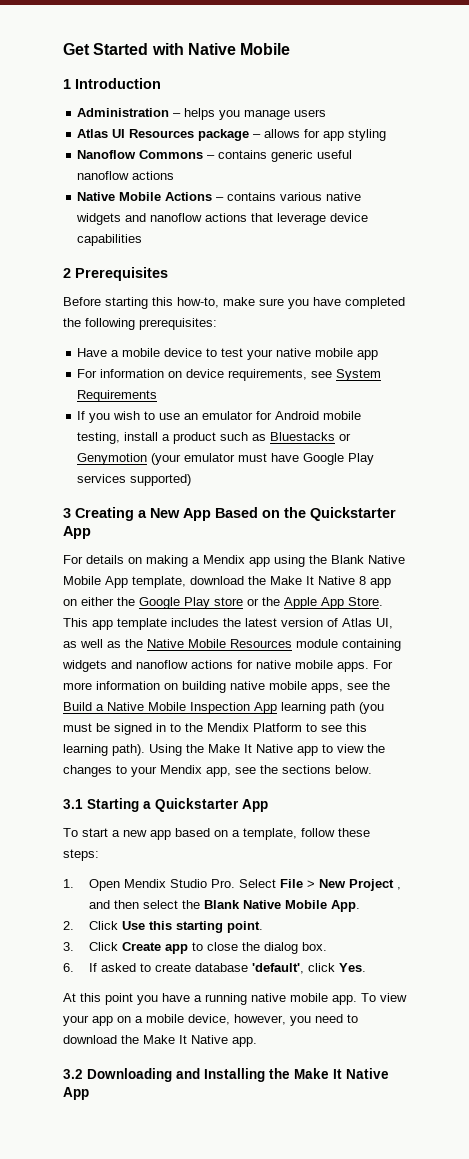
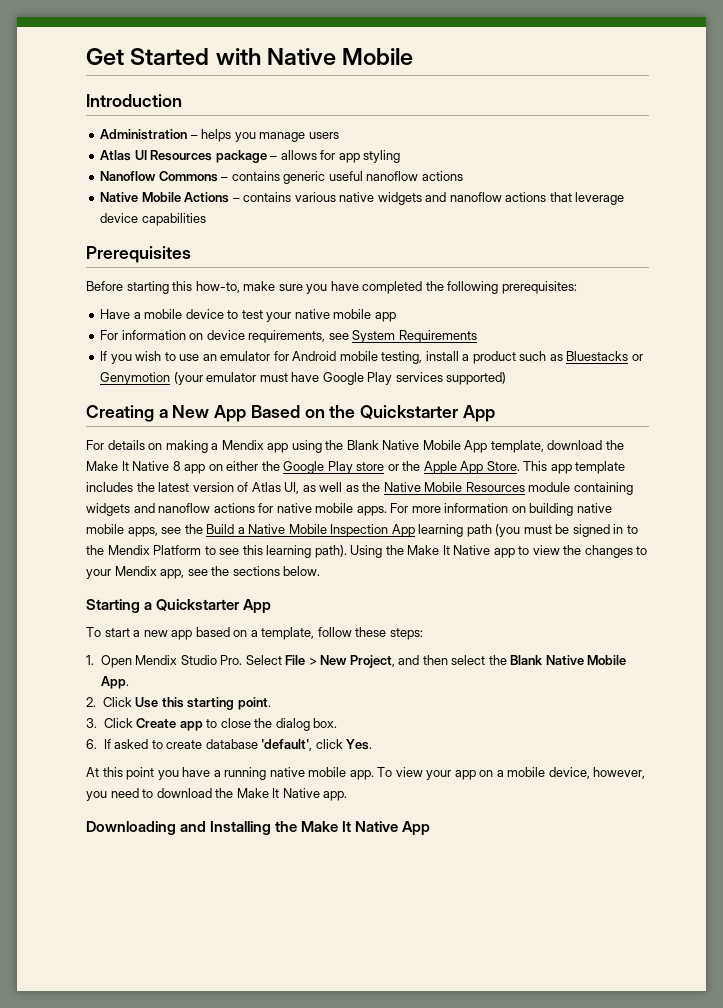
- 1 Introduction
+ Introduction
- 2 Prerequisites
+ Prerequisites
- 3 Creating a New App Based on the Quickstarter App
+ Creating a New App Based on the Quickstarter App
- 3.1 Starting a Quickstarter App
+ Starting a Quickstarter App
- 1. Open Mendix Studio Pro. Select File > New Project , and then select the Blank Native Mobile App.
+ 1. Open Mendix Studio Pro. Select File > New Project, and then select the Blank Native Mobile App.
- 3.2 Downloading and Installing the Make It Native App
+ Downloading and Installing the Make It Native App

